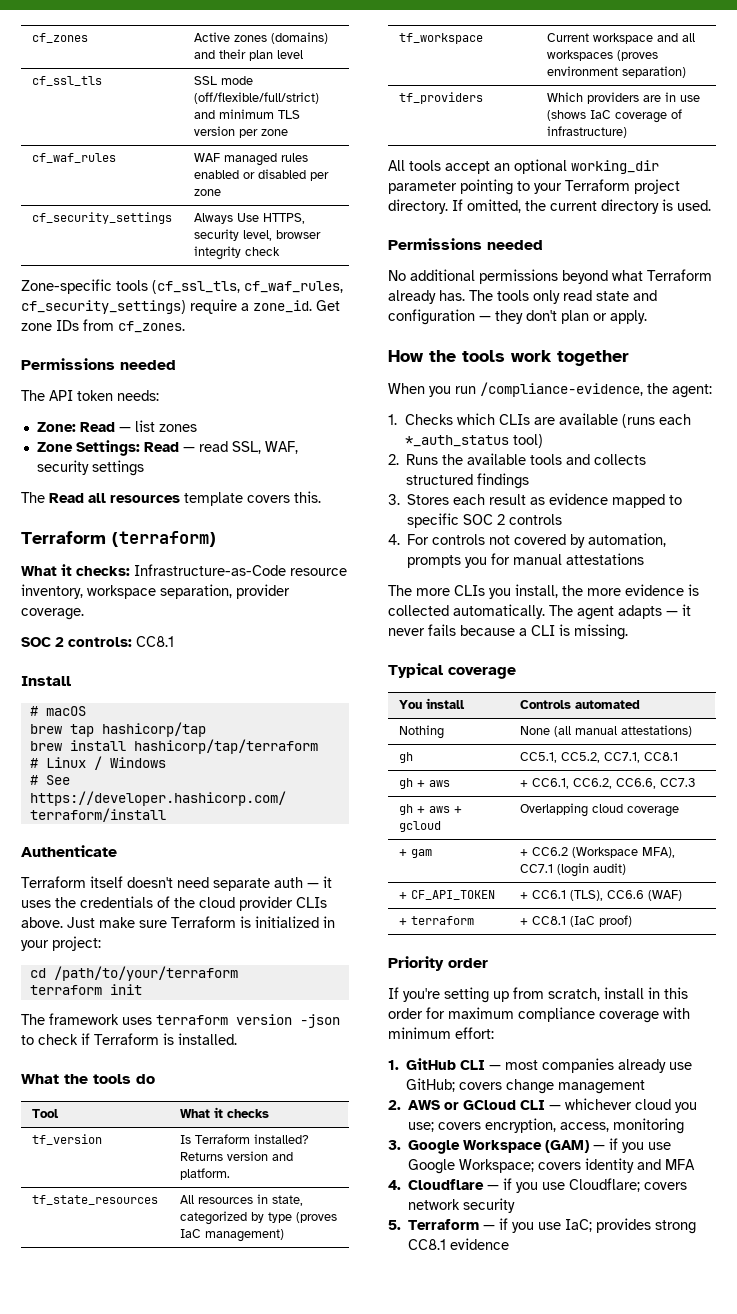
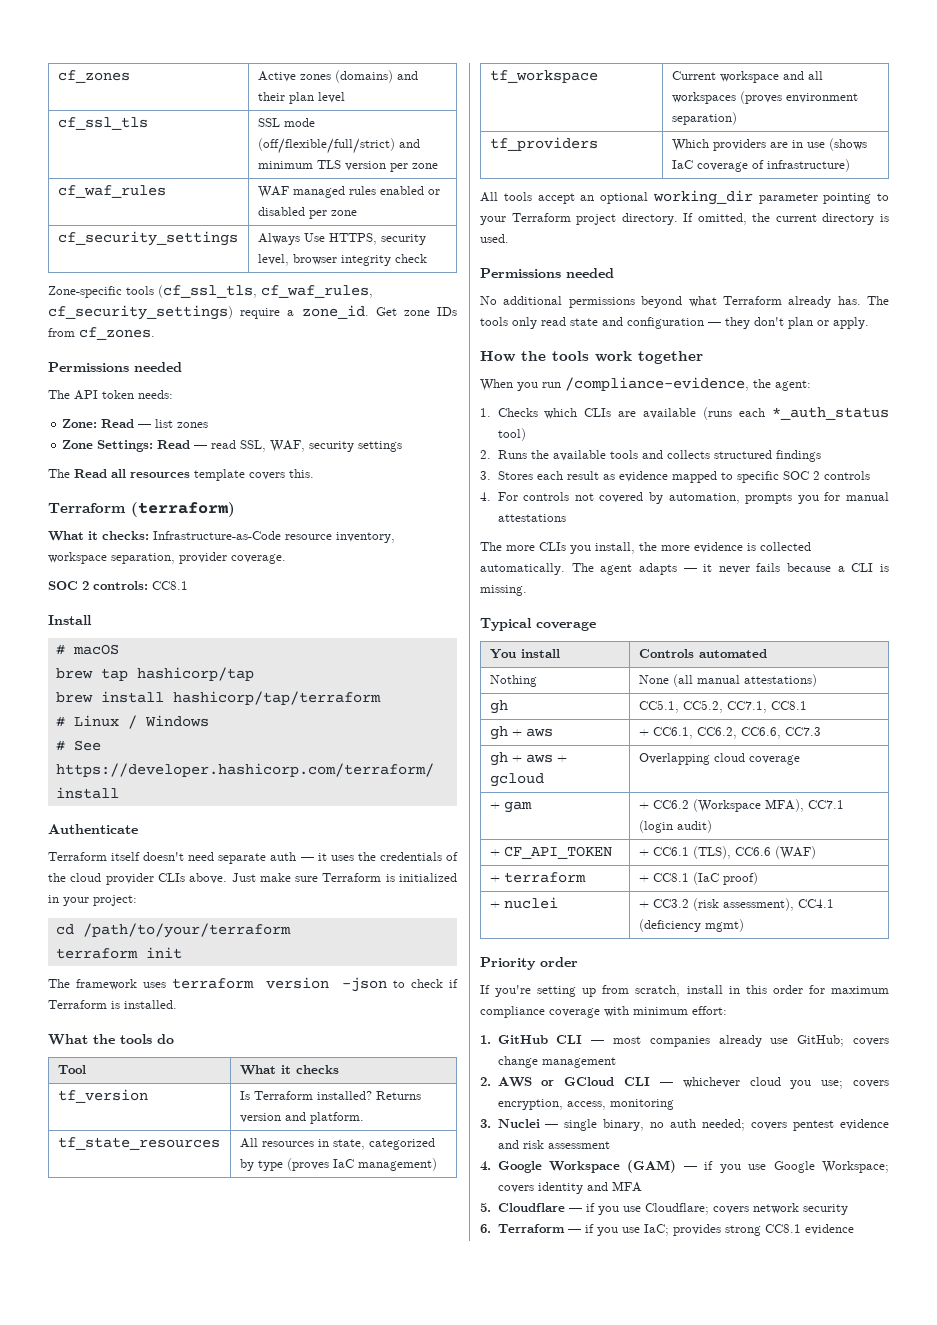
+ + nuclei | + CC3.2 (risk assessment), CC4.1 (deficiency mgmt)
- 3. Google Workspace (GAM) — if you use Google Workspace; covers identity and MFA
+ 3. Nuclei — single binary, no auth needed; covers pentest evidence and risk assessment
+ 4. Google Workspace (GAM) — if you use Google Workspace; covers identity and MFA
- 4. Cloudflare — if you use Cloudflare; covers network security
+ 5. Cloudflare — if you use Cloudflare; covers network security
- 5. Terraform — if you use IaC; provides strong CC8.1 evidence
+ 6. Terraform — if you use IaC; provides strong CC8.1 evidence

